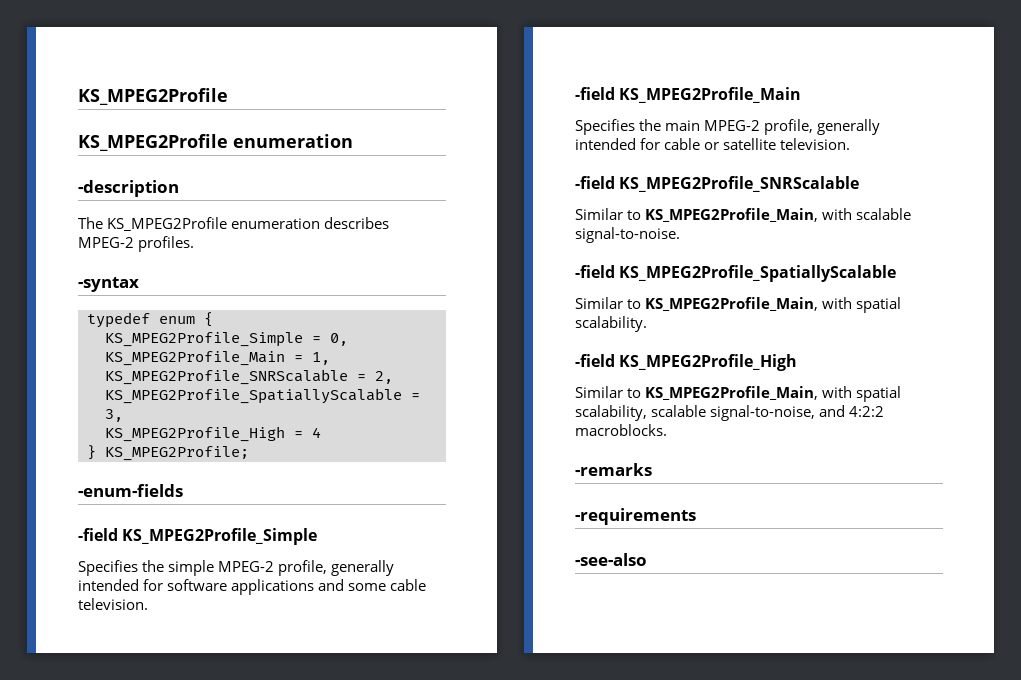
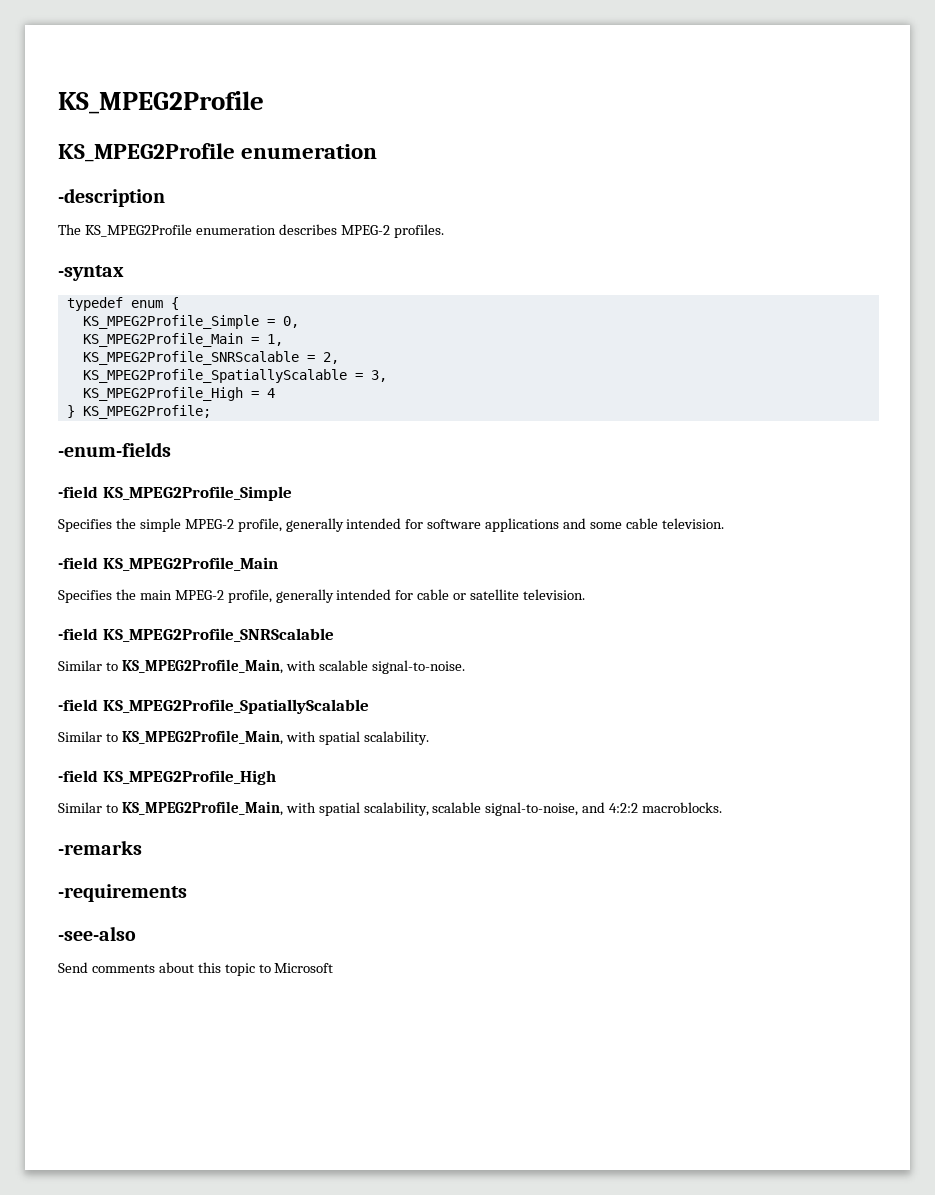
+ Send comments about this topic to Microsoft

